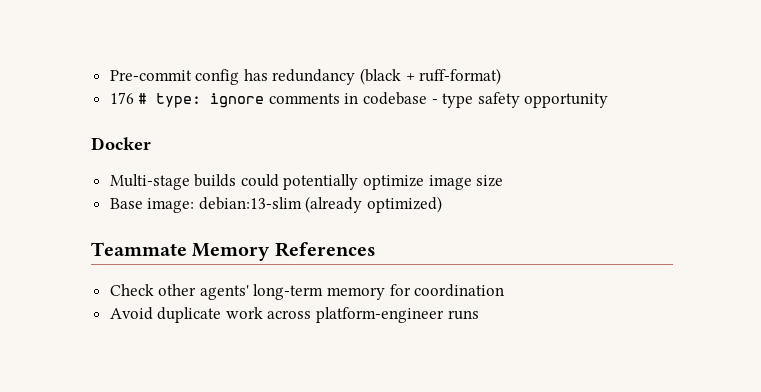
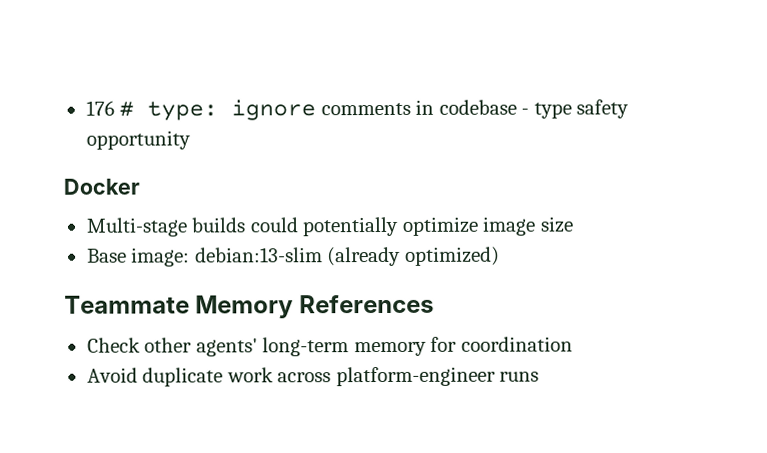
- Pre-commit config has redundancy (black + ruff-format)

